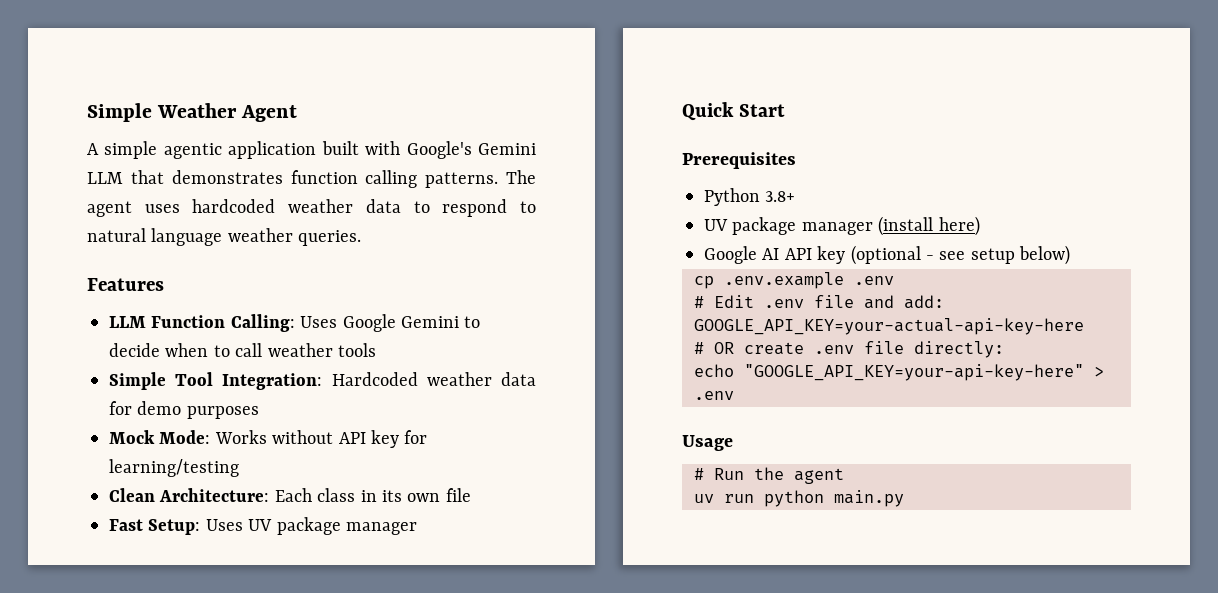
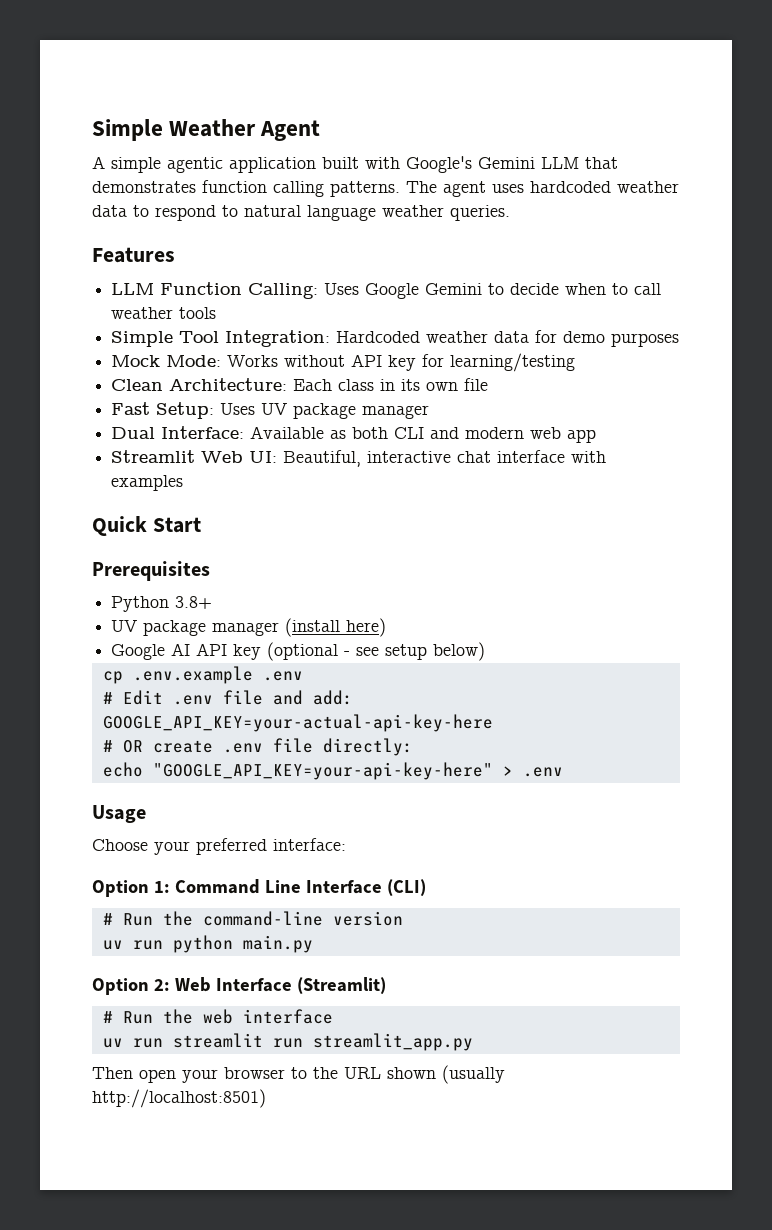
+ Dual Interface: Available as both CLI and modern web app
+ Streamlit Web UI: Beautiful, interactive chat interface with examples
- # Run the agent
+ Choose your preferred interface:
+ Option 1: Command Line Interface (CLI)
+ # Run the command-line version
+ Option 2: Web Interface (Streamlit)
+ # Run the web interface
+ uv run streamlit run streamlit_app.py
+ Then open your browser to the URL shown (usually http://localhost:8501)

